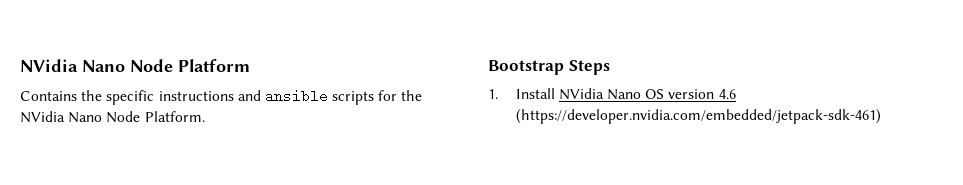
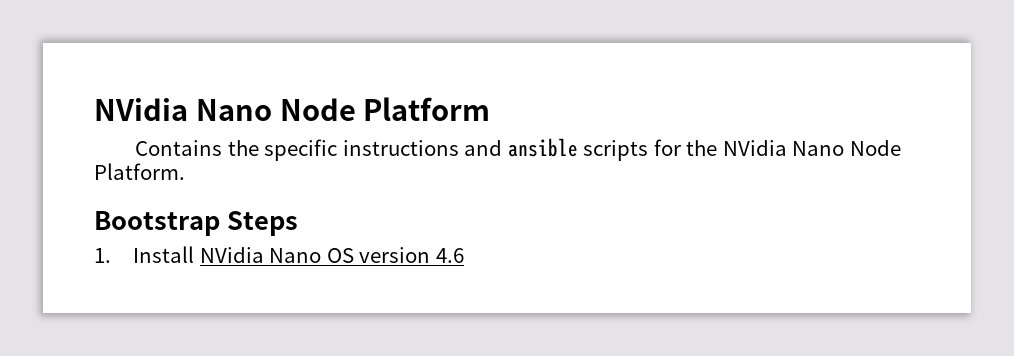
- 1. Install NVidia Nano OS version 4.6 (https://developer.nvidia.com/embedded/jetpack-sdk-461)
+ 1. Install NVidia Nano OS version 4.6

